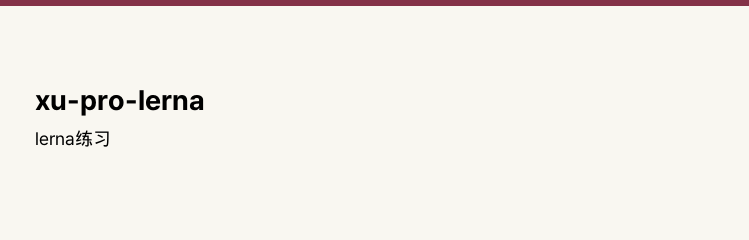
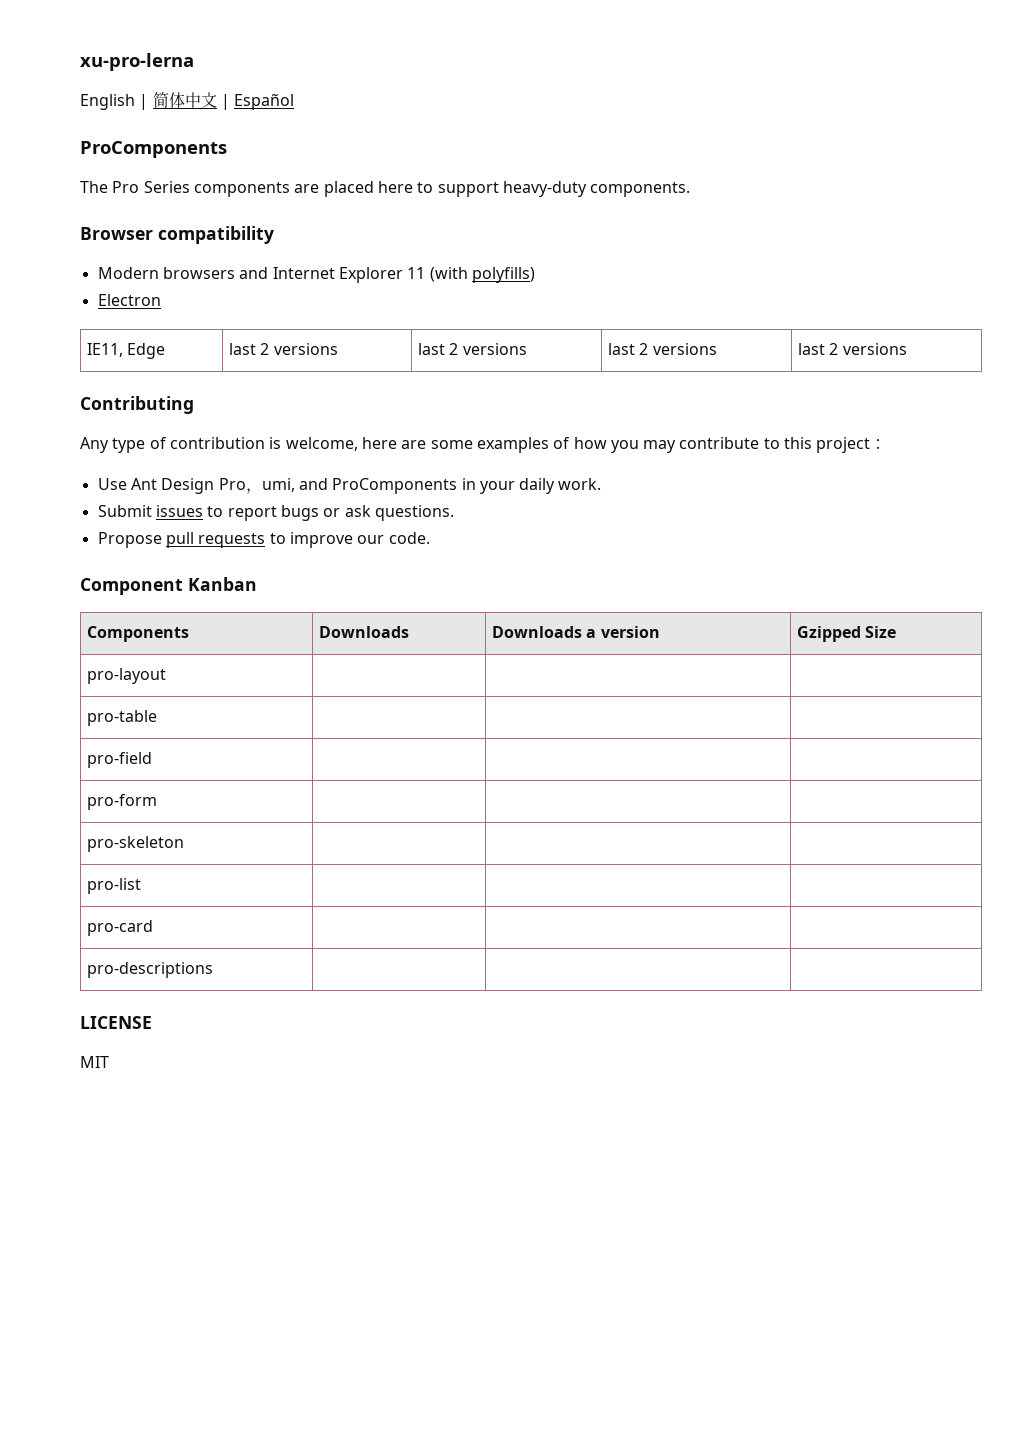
- lerna练习
+ English | 简体中文 | Español
+ ProComponents
+ The Pro Series components are placed here to support heavy-duty components.
+ Browser compatibility
+ Modern browsers and Internet Explorer 11 (with polyfills)
+ Electron
+ IE11, Edge | last 2 versions | last 2 versions | last 2 versions | last 2 versions
+ Contributing
+ Any type of contribution is welcome, here are some examples of how you may contribute to this project：
+ Use Ant Design Pro，umi, and ProComponents in your daily work.
+ Submit issues to report bugs or ask questions.
+ Propose pull requests to improve our code.
+ Component Kanban
+ Components | Downloads | Downloads a version | Gzipped Size
+ pro-layout | | |
+ pro-table | | |
+ pro-field | | |
+ pro-form | | |
+ pro-skeleton | | |
+ pro-list | | |
+ pro-card | | |
+ pro-descriptions | | |
+ LICENSE
+ MIT

